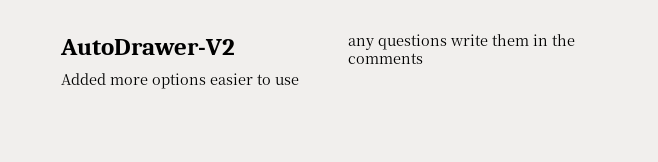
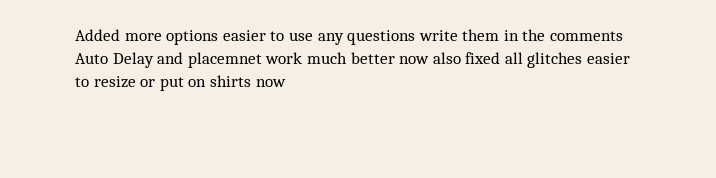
- AutoDrawer-V2
- Added more options easier to use any questions write them in the comments
+ Added more options easier to use any questions write them in the comments Auto Delay and placemnet work much better now also fixed all glitches easier to resize or put on shirts now

